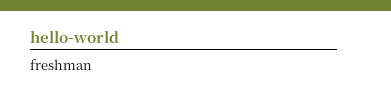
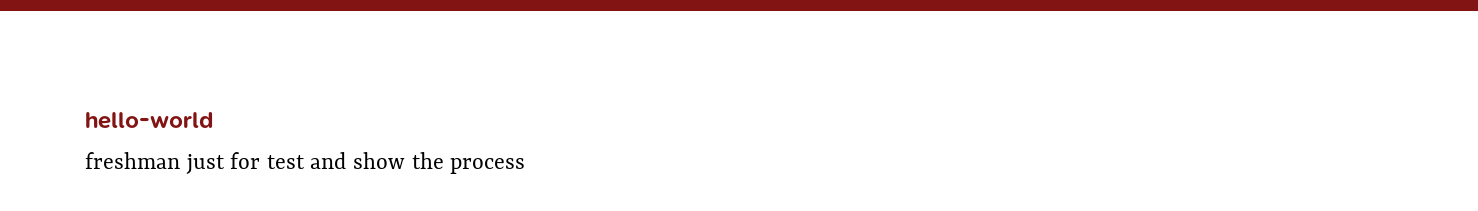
- freshman
+ freshman just for test and show the process

